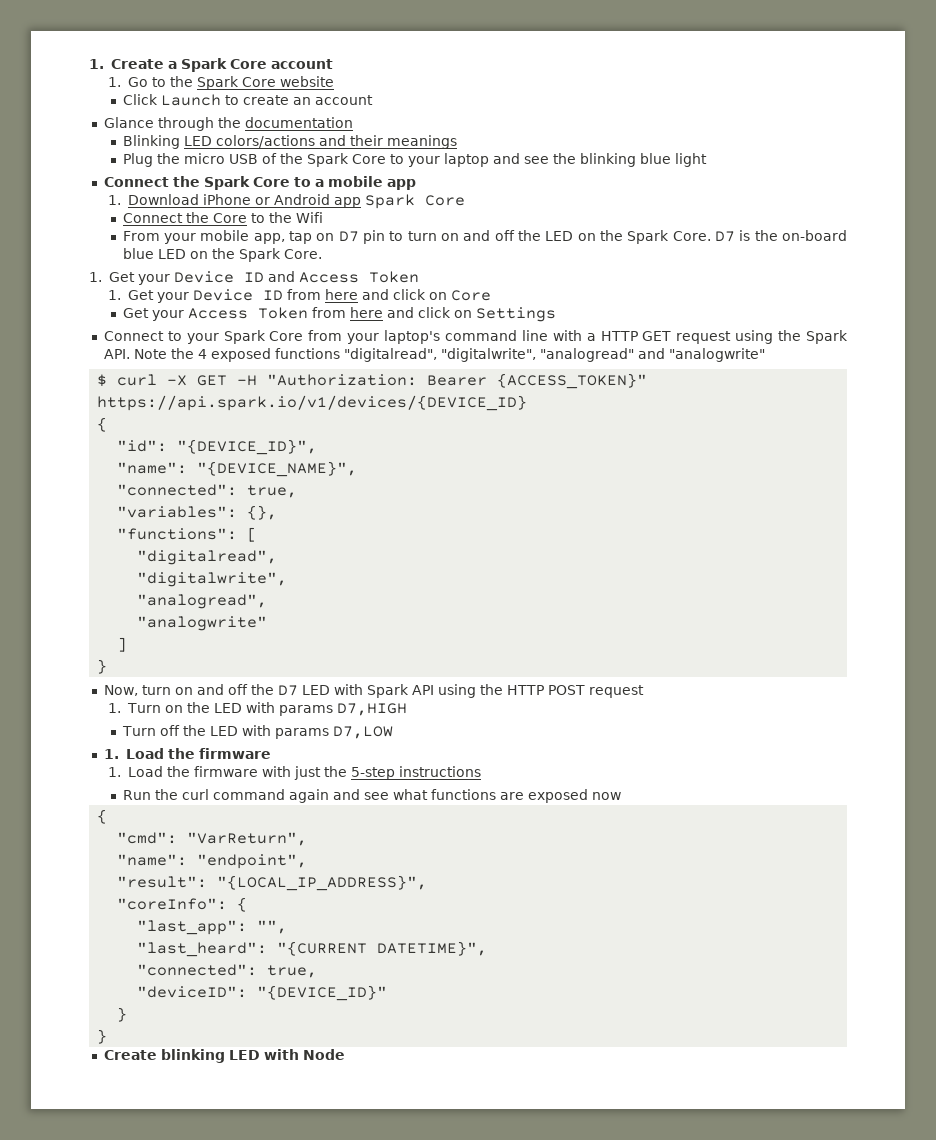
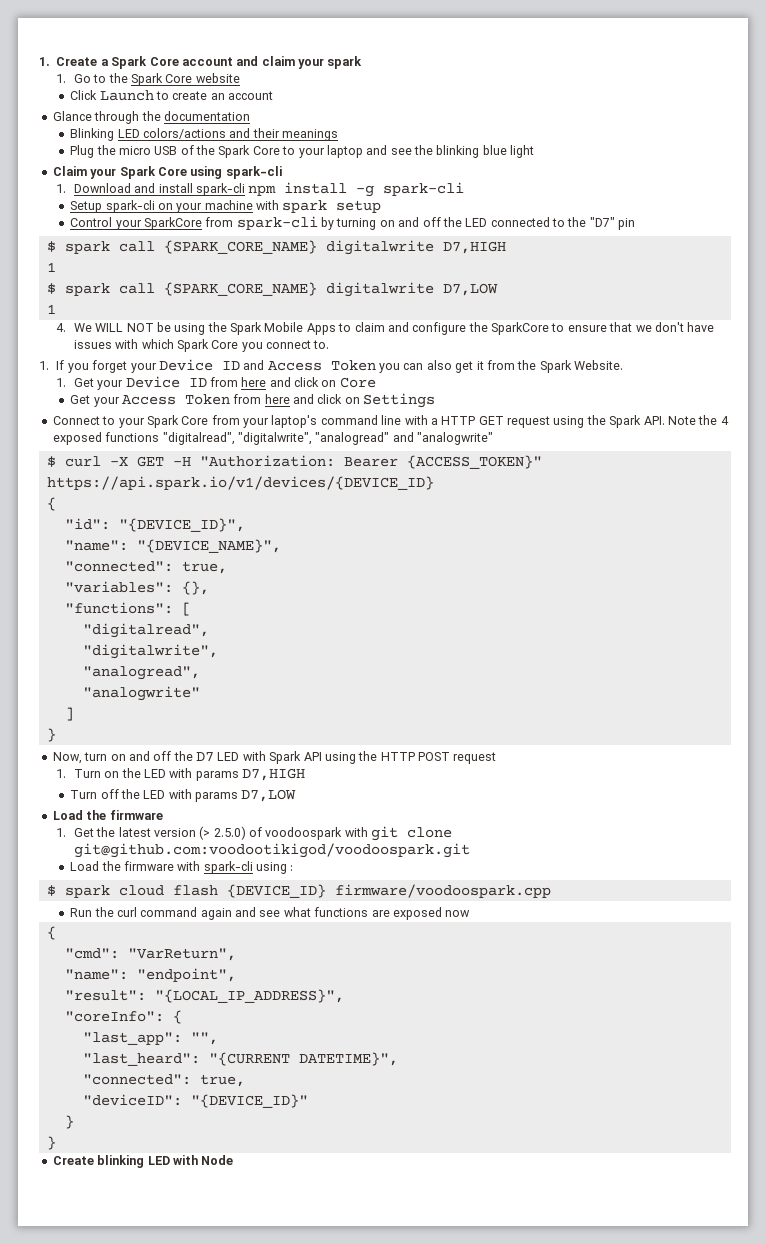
- 1. Create a Spark Core account
+ 1. Create a Spark Core account and claim your spark
- Connect the Spark Core to a mobile app
- 1. Download iPhone or Android app Spark Core
- Connect the Core to the Wifi
- From your mobile app, tap on D7 pin to turn on and off the LED on the Spark Core. D7 is the on-board blue LED on the Spark Core.
- 1. Get your Device ID and Access Token
+ Claim your Spark Core using spark-cli
+ 1. Download and install spark-cli npm install -g spark-cli
+ Setup spark-cli on your machine with spark setup
+ Control your SparkCore from spark-cli by turning on and off the LED connected to the "D7" pin
+ $ spark call {SPARK_CORE_NAME} digitalwrite D7,HIGH
+ 1
+ $ spark call {SPARK_CORE_NAME} digitalwrite D7,LOW
+ 1
+ 4. We WILL NOT be using the Spark Mobile Apps to claim and configure the SparkCore to ensure that we don't have issues with which Spark Core you connect to.
+ 1. If you forget your Device ID and Access Token you can also get it from the Spark Website.
  Turn off the LED with params D7,LOW
- 1. Load the firmware
+ Load the firmware
- 1. Load the firmware with just the 5-step instructions
+ 1. Get the latest version (> 2.5.0) of voodoospark with git clone git@github.com:voodootikigod/voodoospark.git
+ Load the firmware with spark-cli using :
+ $ spark cloud flash {DEVICE_ID} firmware/voodoospark.cpp

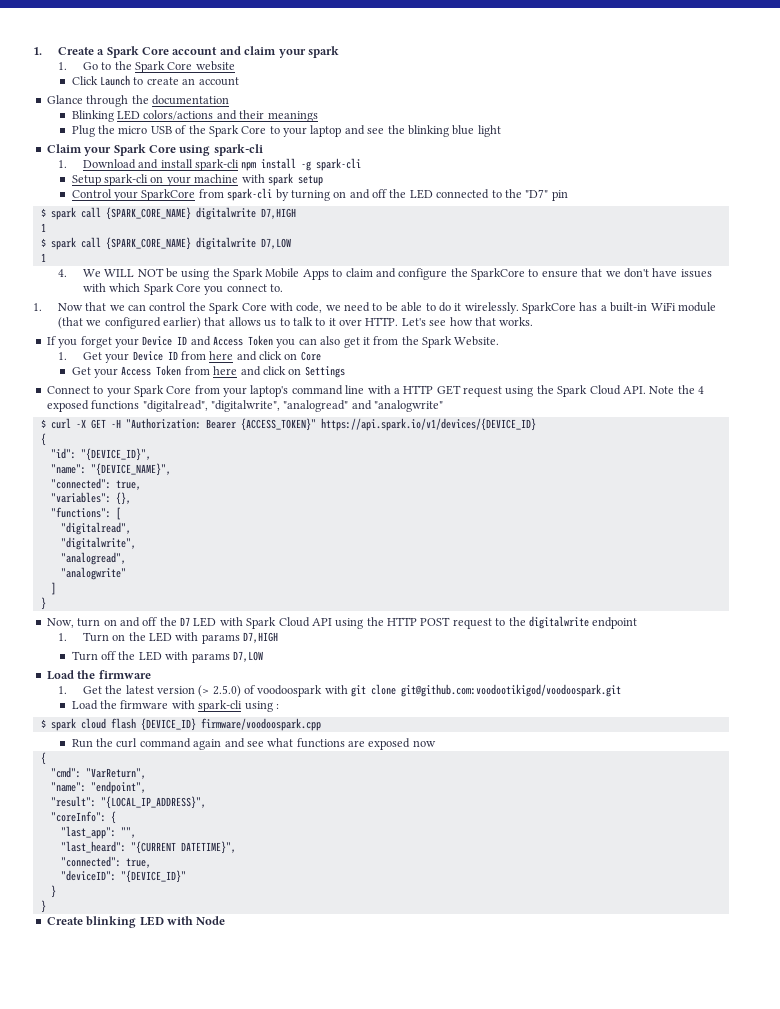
- 1. If you forget your Device ID and Access Token you can also get it from the Spark Website.
+ 1. Now that we can control the Spark Core with code, we need to be able to do it wirelessly. SparkCore has a built-in WiFi module (that we configured earlier) that allows us to talk to it over HTTP. Let's see how that works.
+ If you forget your Device ID and Access Token you can also get it from the Spark Website.
- Connect to your Spark Core from your laptop's command line with a HTTP GET request using the Spark API. Note the 4 exposed functions "digitalread", "digitalwrite", "analogread" and "analogwrite"
+ Connect to your Spark Core from your laptop's command line with a HTTP GET request using the Spark Cloud API. Note the 4 exposed functions "digitalread", "digitalwrite", "analogread" and "analogwrite"
- Now, turn on and off the D7 LED with Spark API using the HTTP POST request
+ Now, turn on and off the D7 LED with Spark Cloud API using the HTTP POST request to the digitalwrite endpoint

